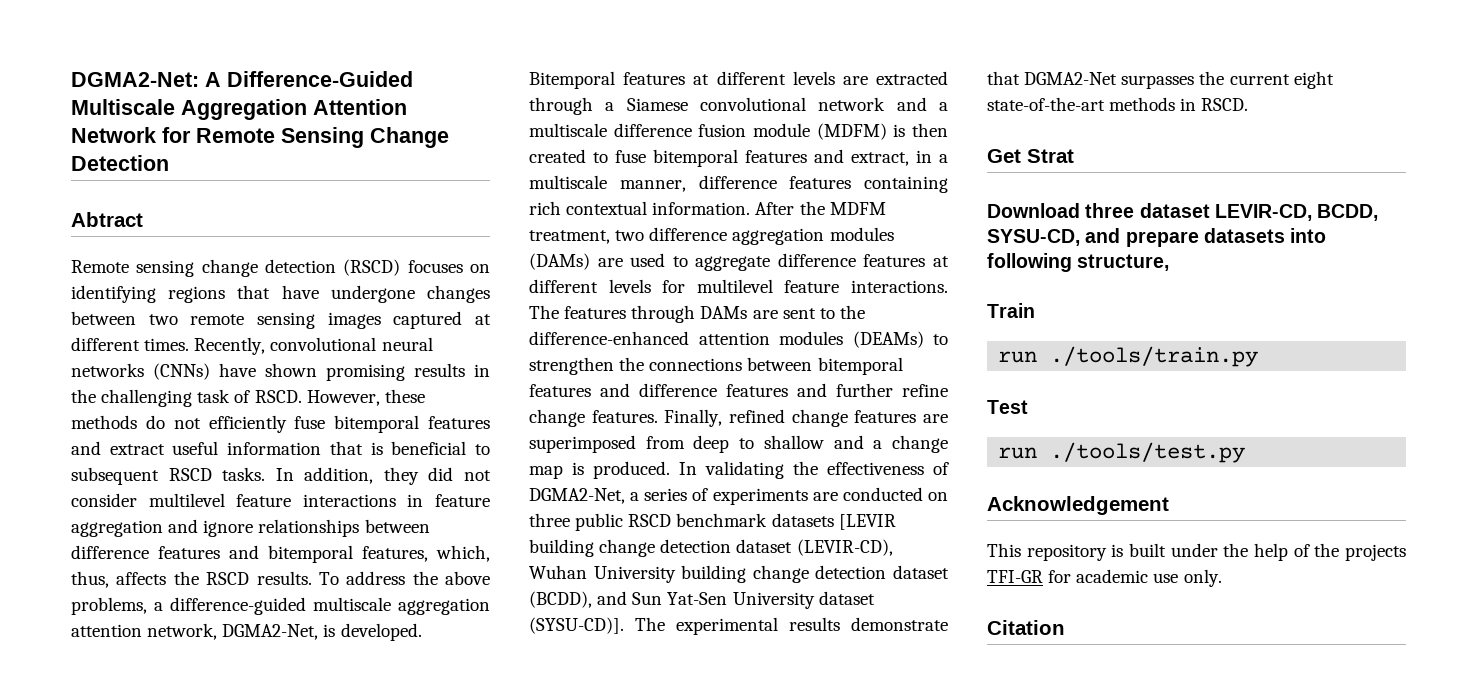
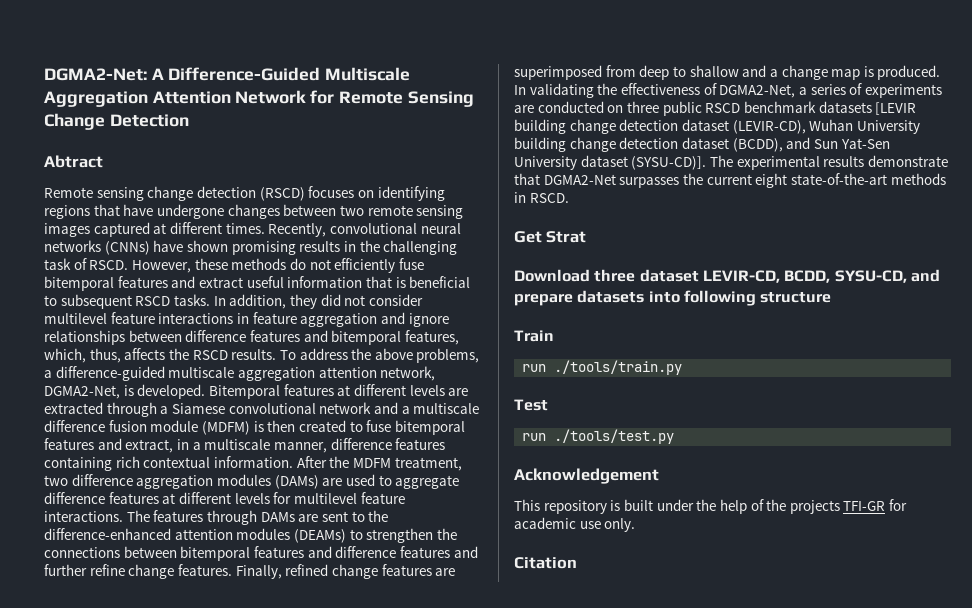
- Download three dataset LEVIR-CD, BCDD, SYSU-CD, and prepare datasets into following structure,
+ Download three dataset LEVIR-CD, BCDD, SYSU-CD, and prepare datasets into following structure

